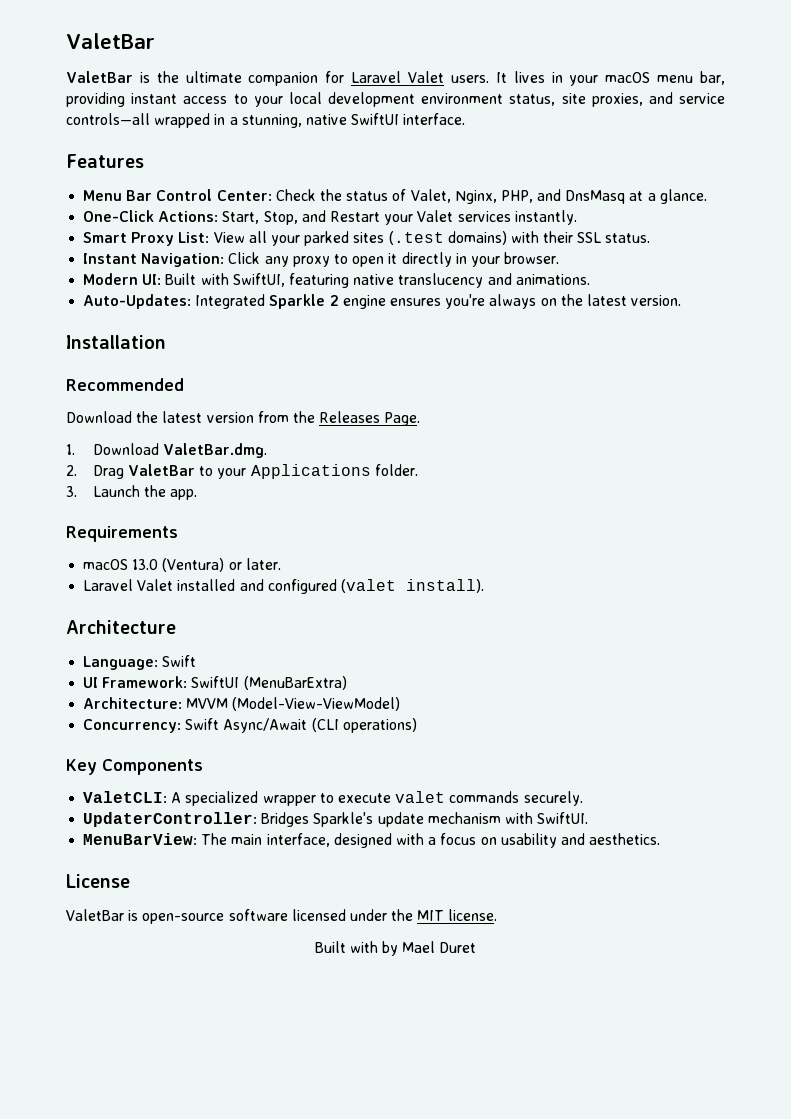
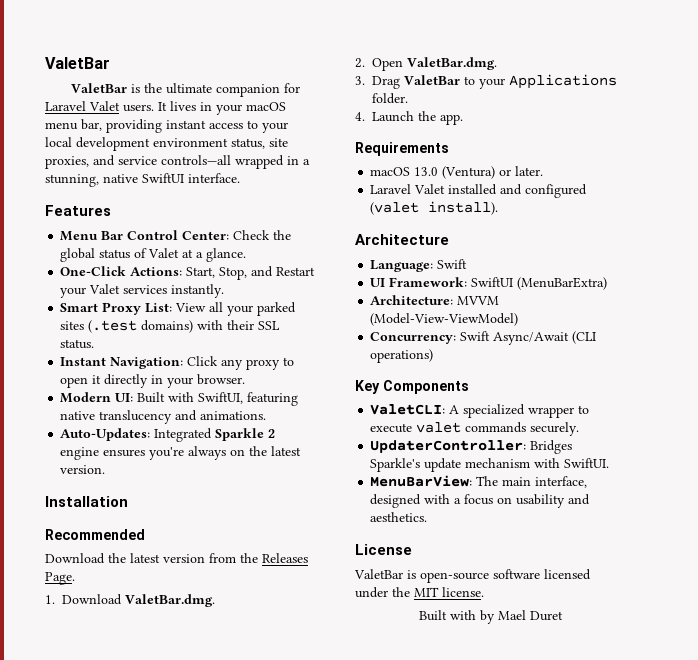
- Menu Bar Control Center: Check the status of Valet, Nginx, PHP, and DnsMasq at a glance.
+ Menu Bar Control Center: Check the global status of Valet at a glance.
- 2. Drag ValetBar to your Applications folder.
+ 2. Open ValetBar.dmg.
+ 3. Drag ValetBar to your Applications folder.
- 3. Launch the app.
+ 4. Launch the app.

